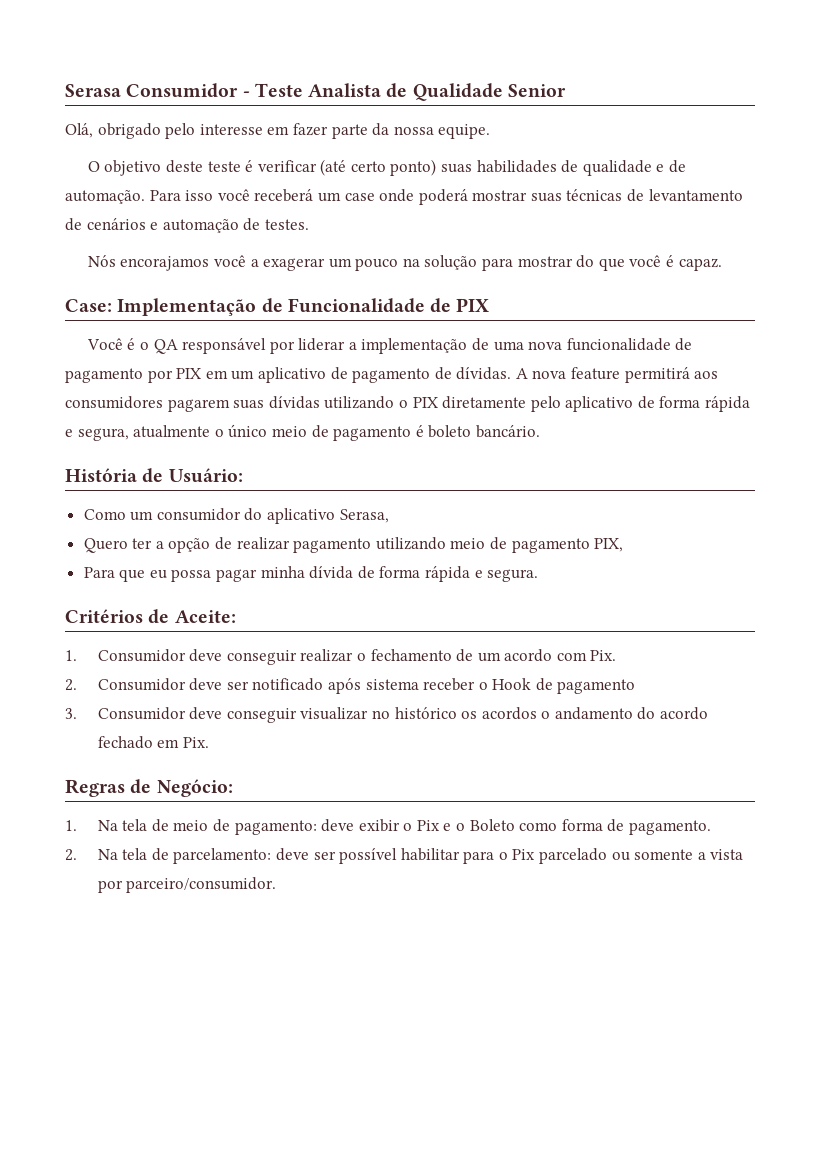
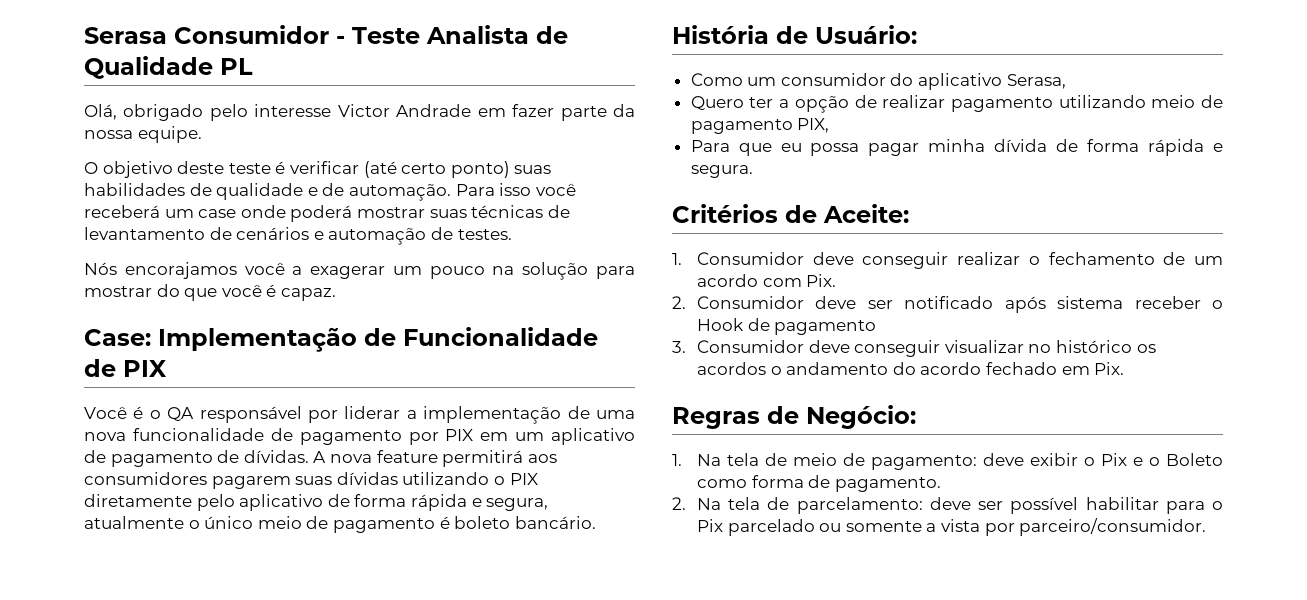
- Serasa Consumidor - Teste Analista de Qualidade Senior
+ Serasa Consumidor - Teste Analista de Qualidade PL
- Olá, obrigado pelo interesse em fazer parte da nossa equipe.
+ Olá, obrigado pelo interesse Victor Andrade em fazer parte da nossa equipe.

